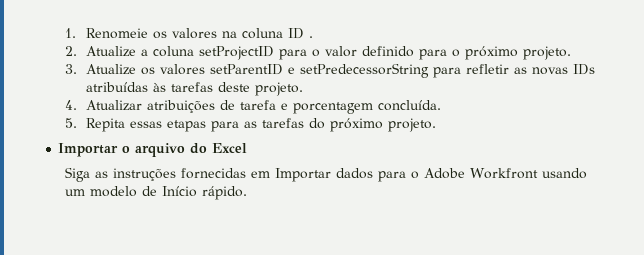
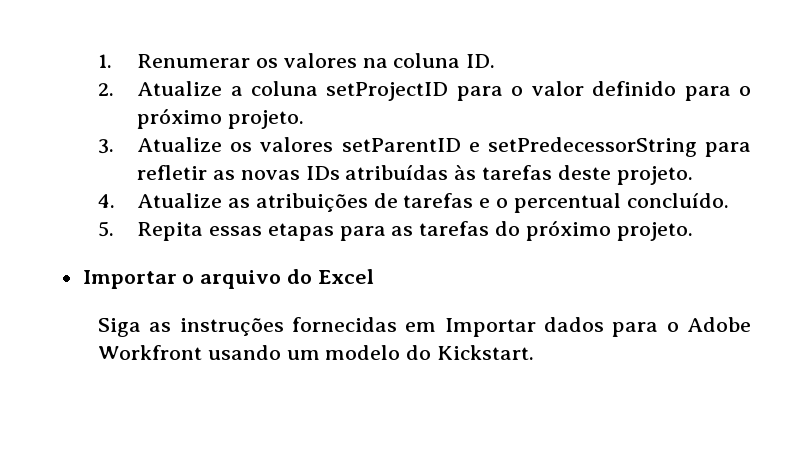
- 1. Renomeie os valores na coluna ID .
+ 1. Renumerar os valores na coluna ID.
- 4. Atualizar atribuições de tarefa e porcentagem concluída.
+ 4. Atualize as atribuições de tarefas e o percentual concluído.
- Siga as instruções fornecidas em Importar dados para o Adobe Workfront usando um modelo de Início rápido.
+ Siga as instruções fornecidas em Importar dados para o Adobe Workfront usando um modelo do Kickstart.

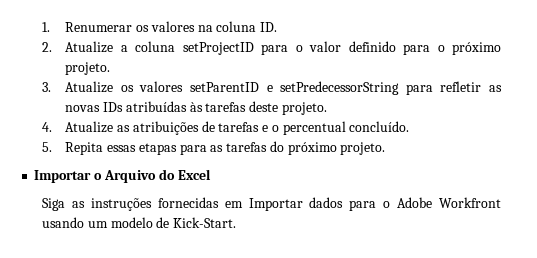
- Importar o arquivo do Excel
+ Importar o Arquivo do Excel
- Siga as instruções fornecidas em Importar dados para o Adobe Workfront usando um modelo do Kickstart.
+ Siga as instruções fornecidas em Importar dados para o Adobe Workfront usando um modelo de Kick-Start.

